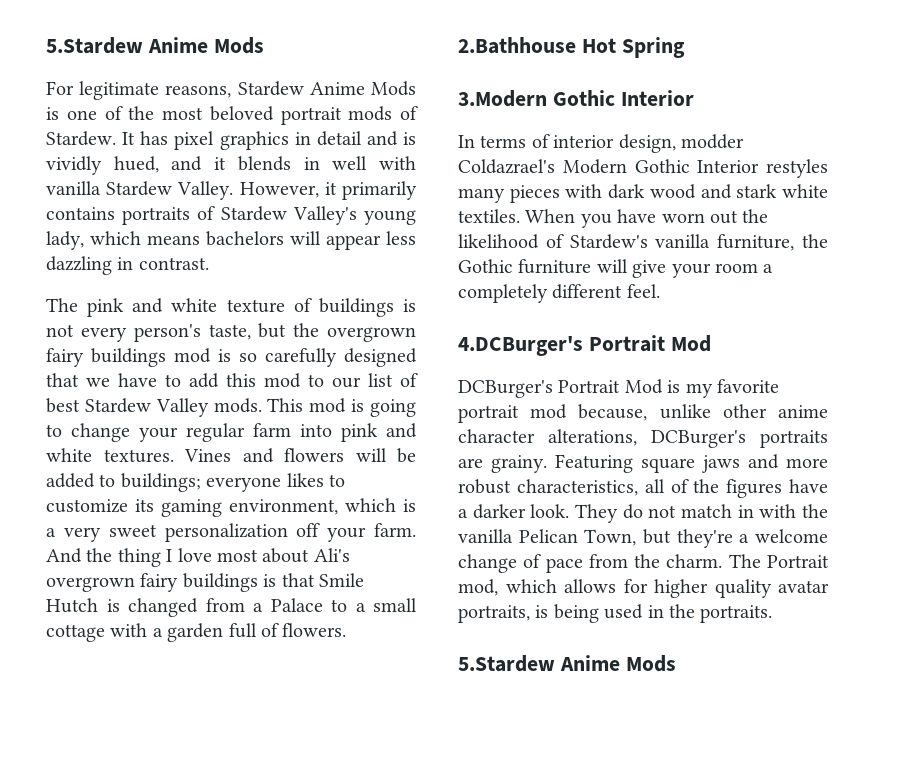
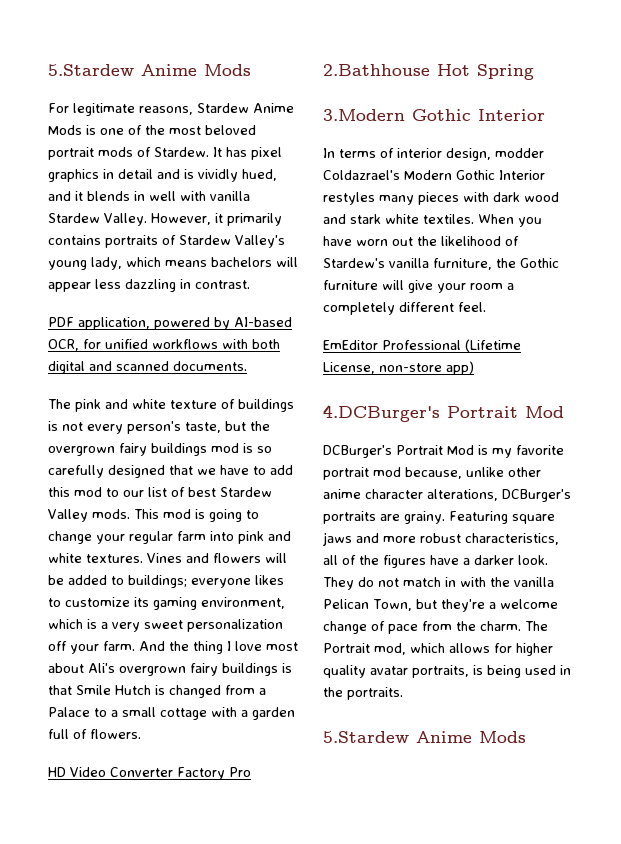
+ PDF application, powered by AI-based OCR, for unified workflows with both digital and scanned documents.
+ HD Video Converter Factory Pro
+ EmEditor Professional (Lifetime License, non-store app)

